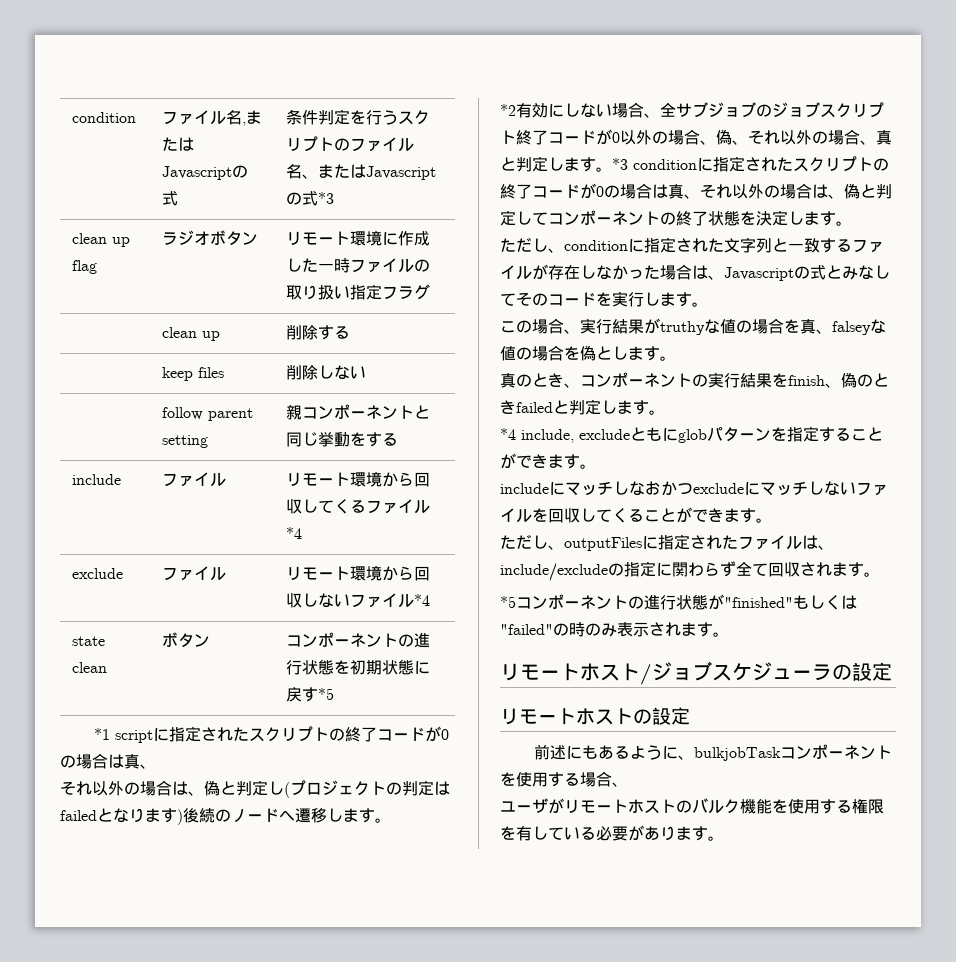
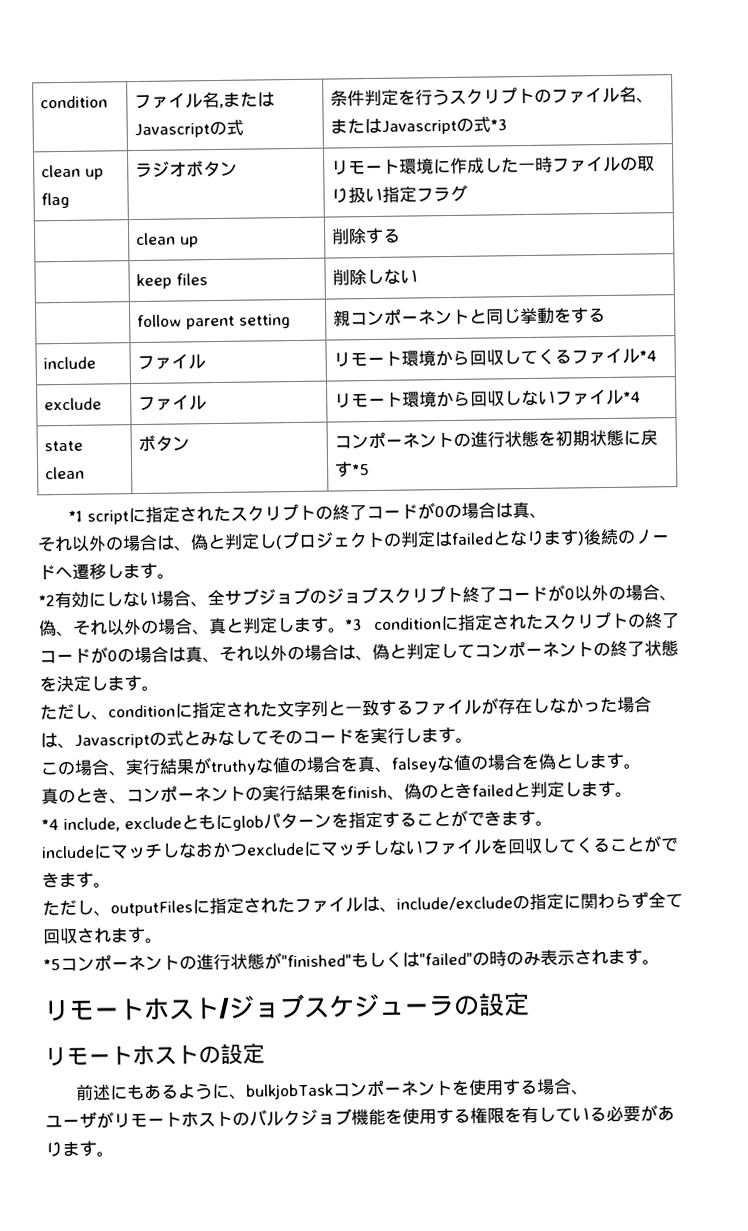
- ユーザがリモートホストのバルク機能を使用する権限を有している必要があります。
+ ユーザがリモートホストのバルクジョブ機能を使用する権限を有している必要があります。

